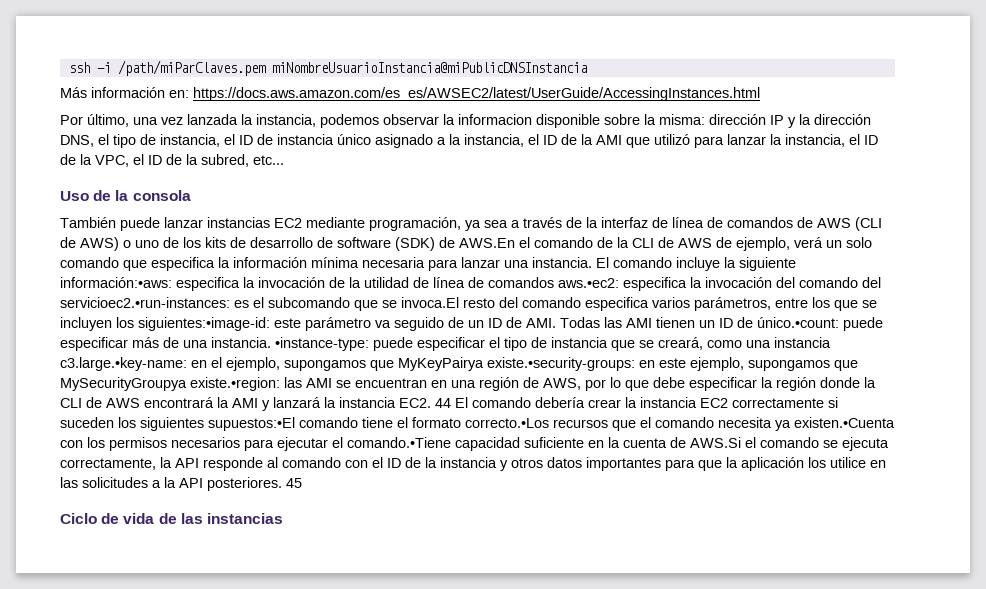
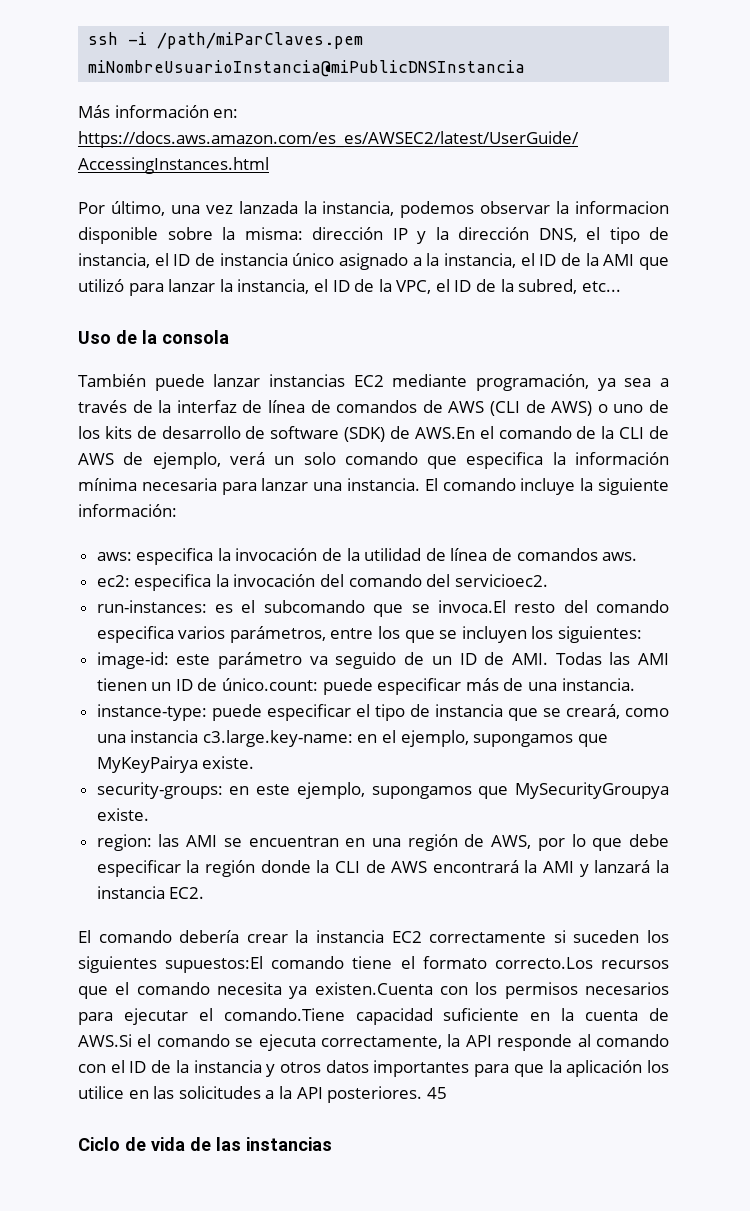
- El comando incluye la siguiente información:•aws:
+ El comando incluye la siguiente información:
+ aws:
- especifica la invocación de la utilidad de línea de comandos aws.•ec2:
+ especifica la invocación de la utilidad de línea de comandos aws.
+ ec2:
- especifica la invocación del comando del servicioec2.•run-instances:
+ especifica la invocación del comando del servicioec2.
+ run-instances:
- es el subcomando que se invoca.El resto del comando especifica varios parámetros, entre los que se incluyen los siguientes:•image-id:
+ es el subcomando que se invoca.El resto del comando especifica varios parámetros, entre los que se incluyen los siguientes:
+ image-id:
- este parámetro va seguido de un ID de AMI. Todas las AMI tienen un ID de único.•count:
+ este parámetro va seguido de un ID de AMI. Todas las AMI tienen un ID de único.count:
- puede especificar más de una instancia. •instance-type:
+ puede especificar más de una instancia.
+ instance-type:
- puede especificar el tipo de instancia que se creará, como una instancia c3.large.•key-name:
+ puede especificar el tipo de instancia que se creará, como una instancia c3.large.key-name:
- en el ejemplo, supongamos que MyKeyPairya existe.•security-groups:
+ en el ejemplo, supongamos que MyKeyPairya existe.
+ security-groups:
- en este ejemplo, supongamos que MySecurityGroupya existe.•region:
+ en este ejemplo, supongamos que MySecurityGroupya existe.
+ region:
- las AMI se encuentran en una región de AWS, por lo que debe especificar la región donde la CLI de AWS encontrará la AMI y lanzará la instancia EC2. 44 El comando debería crear la instancia EC2 correctamente si suceden los siguientes supuestos:•El comando tiene el formato correcto.•Los recursos que el comando necesita ya existen.•Cuenta con los permisos necesarios para ejecutar el comando.•Tiene capacidad suficiente en la cuenta de AWS.Si el comando se ejecuta correctamente, la API responde al comando con el ID de la instancia y otros datos importantes para que la aplicación los utilice en las solicitudes a la API posteriores.
+ las AMI se encuentran en una región de AWS, por lo que debe especificar la región donde la CLI de AWS encontrará la AMI y lanzará la instancia EC2.
+ El comando debería crear la instancia EC2 correctamente si suceden los siguientes supuestos:El comando tiene el formato correcto.Los recursos que el comando necesita ya existen.Cuenta con los permisos necesarios para ejecutar el comando.Tiene capacidad suficiente en la cuenta de AWS.Si el comando se ejecuta correctamente, la API responde al comando con el ID de la instancia y otros datos importantes para que la aplicación los utilice en las solicitudes a la API posteriores.

